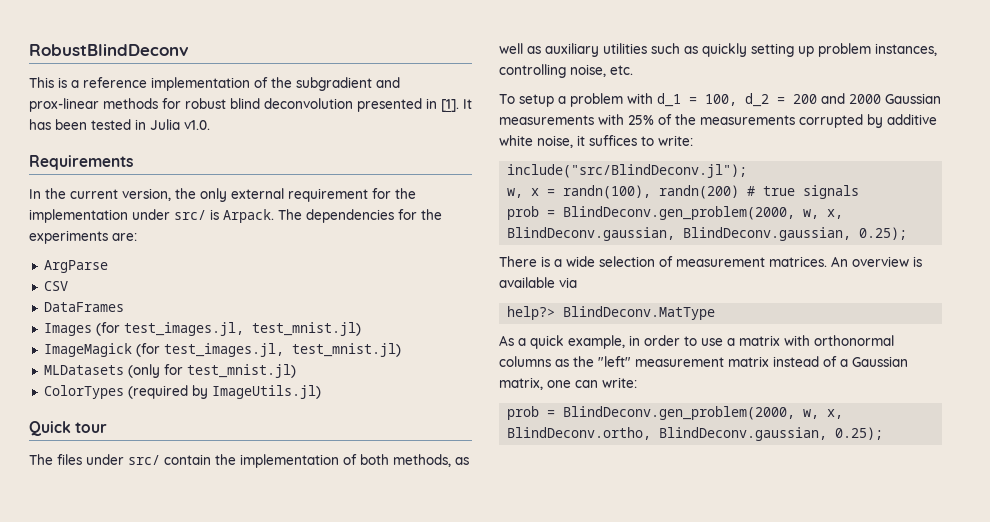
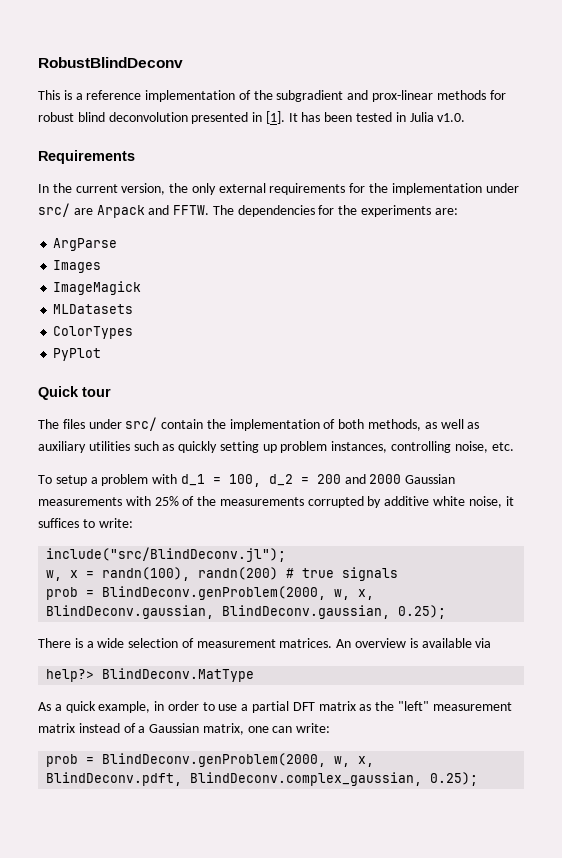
- In the current version, the only external requirement for the implementation under src/ is Arpack.
+ In the current version, the only external requirements for the implementation under src/ are Arpack and FFTW.
- CSV
- DataFrames
- Images (for test_images.jl, test_mnist.jl)
- ImageMagick (for test_images.jl, test_mnist.jl)
- MLDatasets (only for test_mnist.jl)
- ColorTypes (required by ImageUtils.jl)
+ Images
+ ImageMagick
+ MLDatasets
+ ColorTypes
+ PyPlot
- prob = BlindDeconv.gen_problem(2000, w, x, BlindDeconv.gaussian, BlindDeconv.gaussian, 0.25);
+ prob = BlindDeconv.genProblem(2000, w, x, BlindDeconv.gaussian, BlindDeconv.gaussian, 0.25);
- As a quick example, in order to use a matrix with orthonormal columns as the "left" measurement matrix instead of a Gaussian matrix, one can write:
+ As a quick example, in order to use a partial DFT matrix as the "left" measurement matrix instead of a Gaussian matrix, one can write:
- prob = BlindDeconv.gen_problem(2000, w, x, BlindDeconv.ortho, BlindDeconv.gaussian, 0.25);
+ prob = BlindDeconv.genProblem(2000, w, x, BlindDeconv.pdft, BlindDeconv.complex_gaussian, 0.25);

